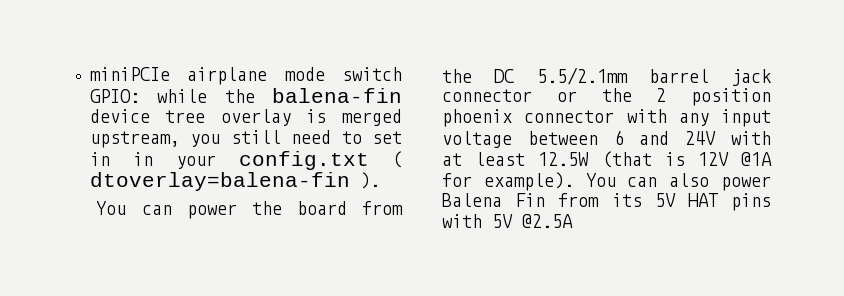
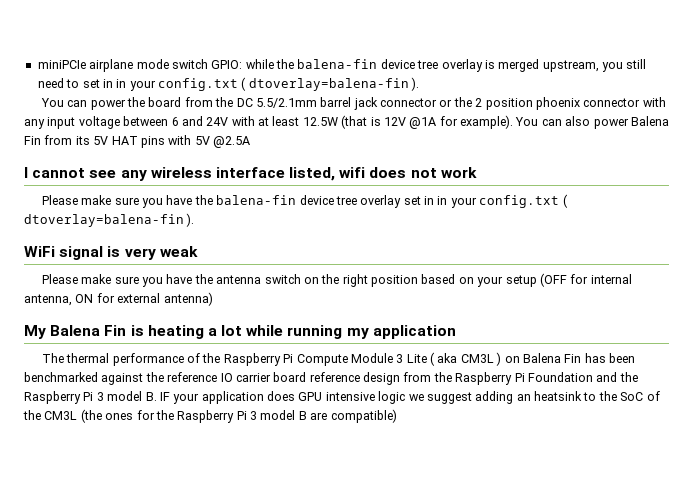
+ I cannot see any wireless interface listed, wifi does not work
+ Please make sure you have the balena-fin device tree overlay set in in your config.txt ( dtoverlay=balena-fin ).
+ WiFi signal is very weak
+ Please make sure you have the antenna switch on the right position based on your setup (OFF for internal antenna, ON for external antenna)
+ My Balena Fin is heating a lot while running my application
+ The thermal performance of the Raspberry Pi Compute Module 3 Lite ( aka CM3L ) on Balena Fin has been benchmarked against the reference IO carrier board reference design from the Raspberry Pi Foundation and the Raspberry Pi 3 model B. IF your application does GPU intensive logic we suggest adding an heatsink to the SoC of the CM3L (the ones for the Raspberry Pi 3 model B are compatible)

